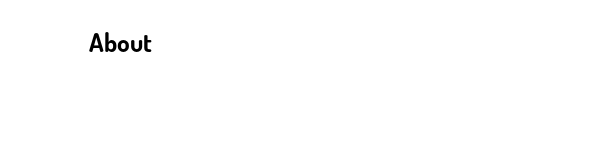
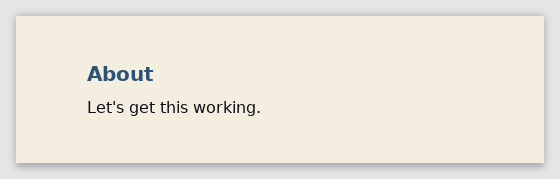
+ Let's get this working.

